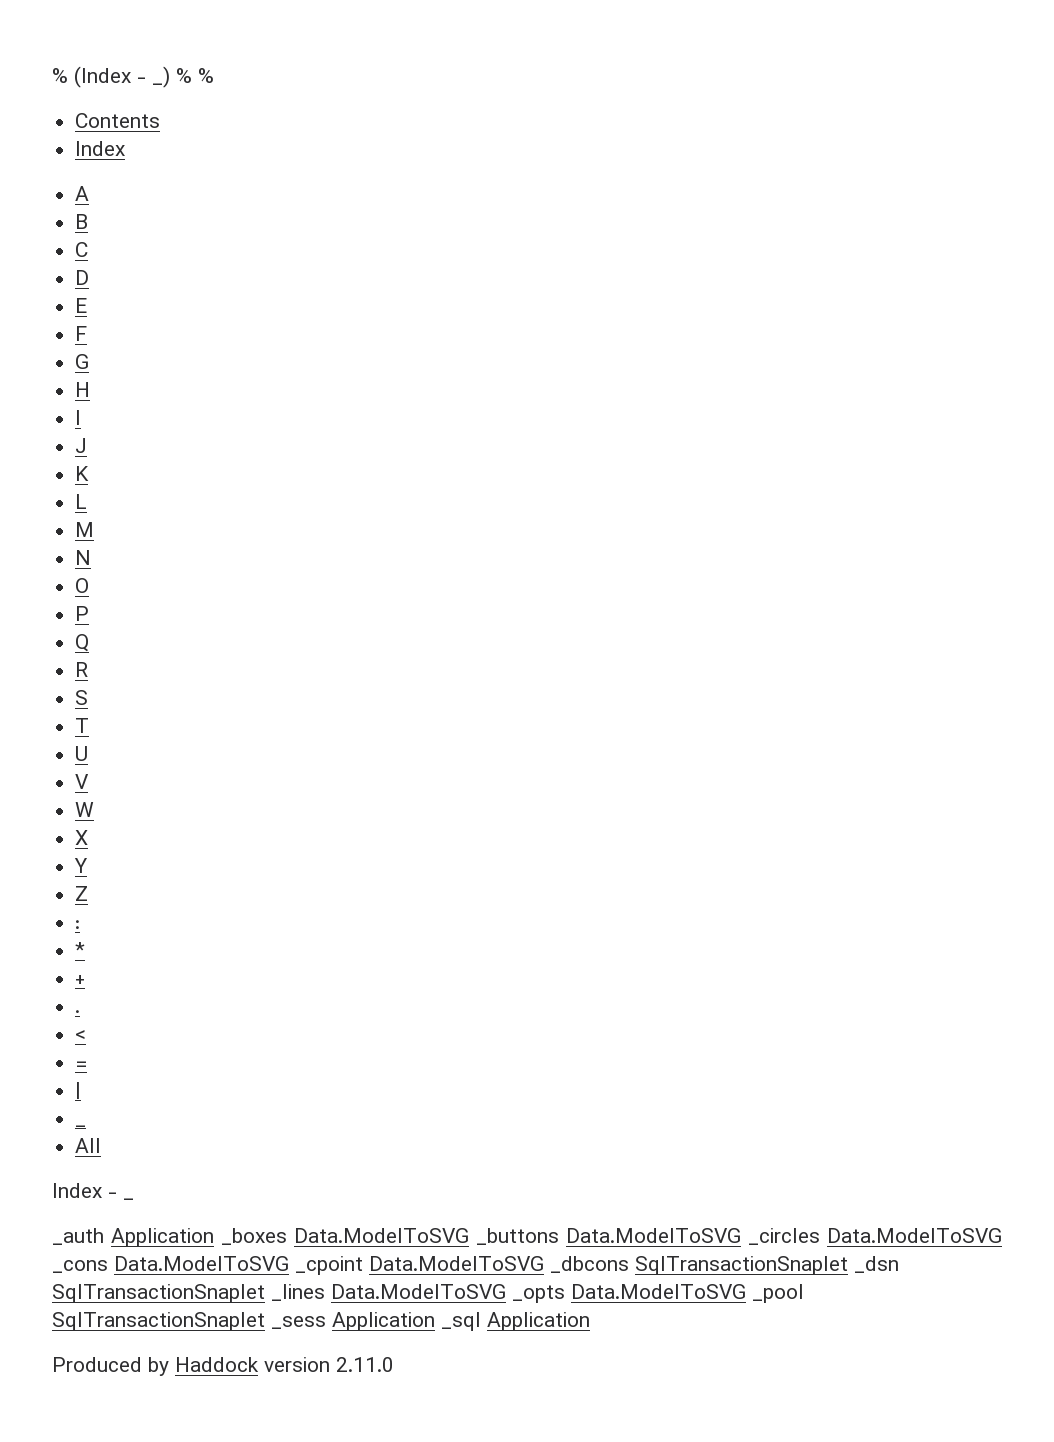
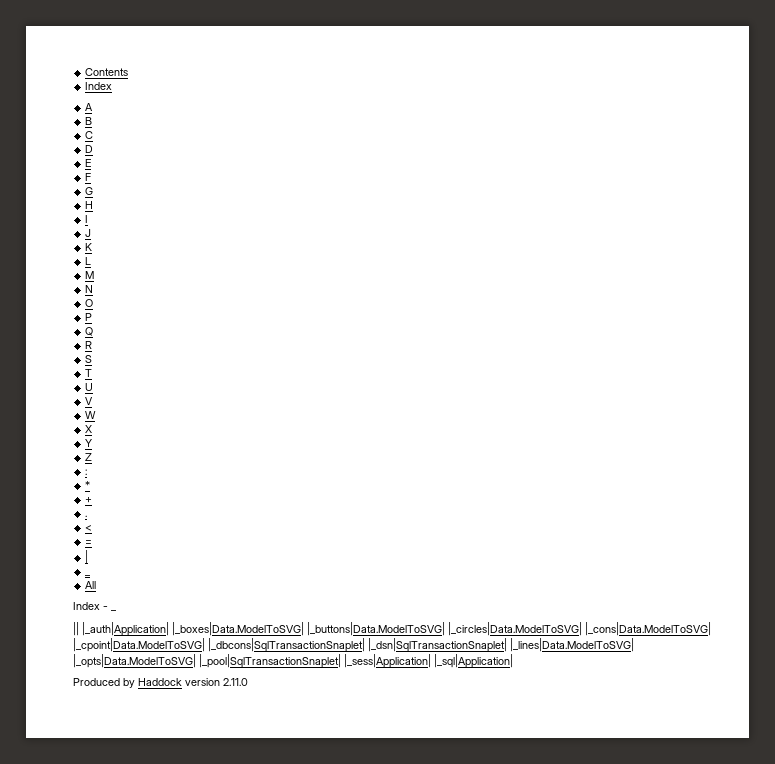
- % (Index - _) % %
- _auth Application _boxes Data.ModelToSVG _buttons Data.ModelToSVG _circles Data.ModelToSVG _cons Data.ModelToSVG _cpoint Data.ModelToSVG _dbcons SqlTransactionSnaplet _dsn SqlTransactionSnaplet _lines Data.ModelToSVG _opts Data.ModelToSVG _pool SqlTransactionSnaplet _sess Application _sql Application
+ || |_auth|Application| |_boxes|Data.ModelToSVG| |_buttons|Data.ModelToSVG| |_circles|Data.ModelToSVG| |_cons|Data.ModelToSVG| |_cpoint|Data.ModelToSVG| |_dbcons|SqlTransactionSnaplet| |_dsn|SqlTransactionSnaplet| |_lines|Data.ModelToSVG| |_opts|Data.ModelToSVG| |_pool|SqlTransactionSnaplet| |_sess|Application| |_sql|Application|

